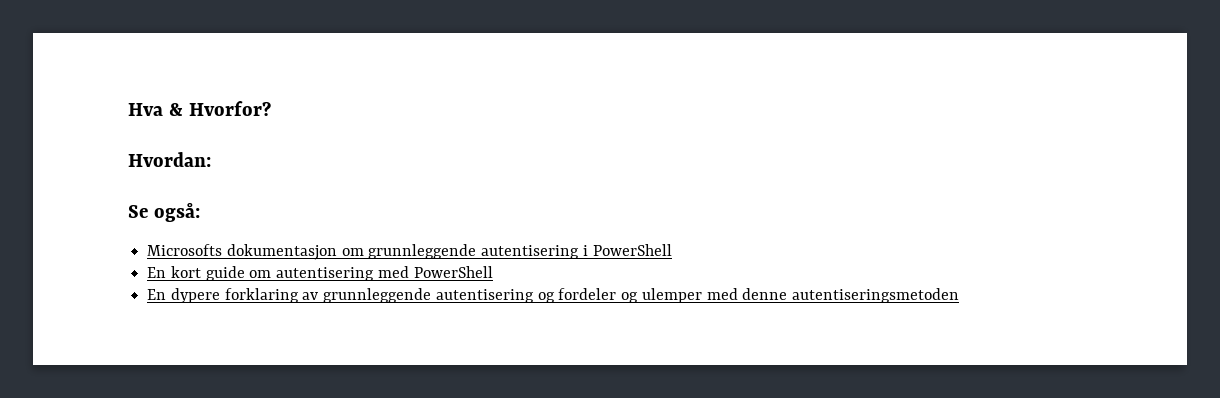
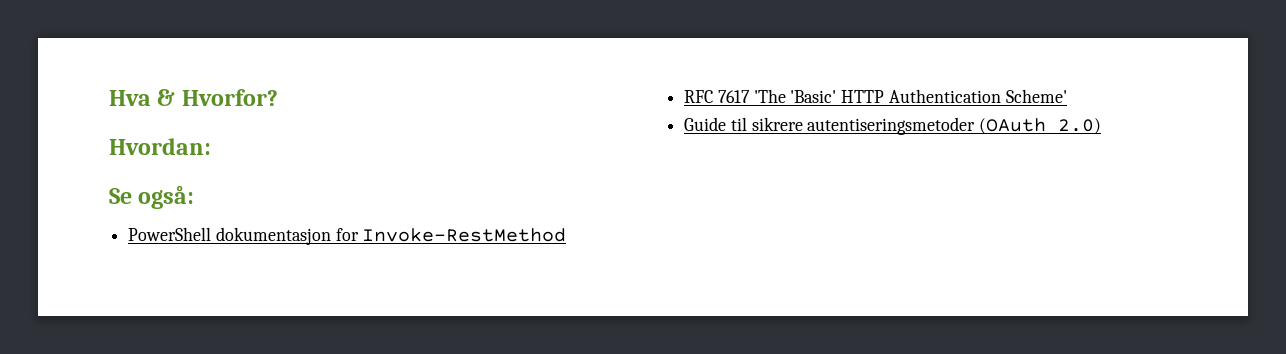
- Microsofts dokumentasjon om grunnleggende autentisering i PowerShell
- En kort guide om autentisering med PowerShell
- En dypere forklaring av grunnleggende autentisering og fordeler og ulemper med denne autentiseringsmetoden
+ PowerShell dokumentasjon for Invoke-RestMethod
+ RFC 7617 'The 'Basic' HTTP Authentication Scheme'
+ Guide til sikrere autentiseringsmetoder (OAuth 2.0)

